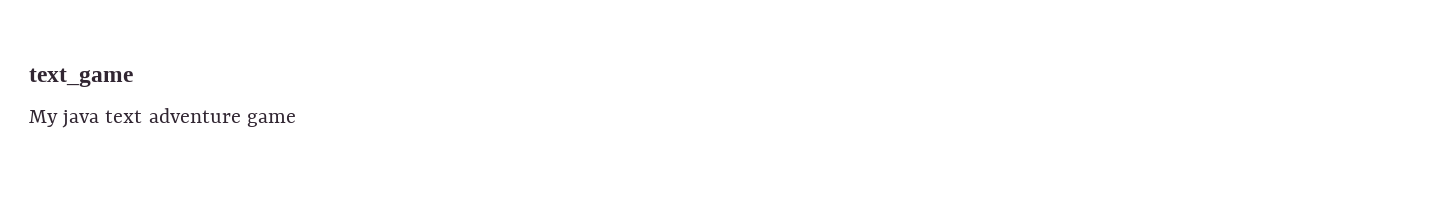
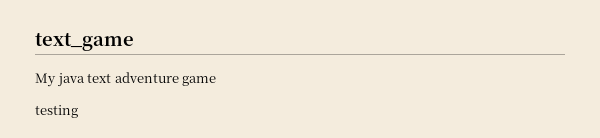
+ testing

